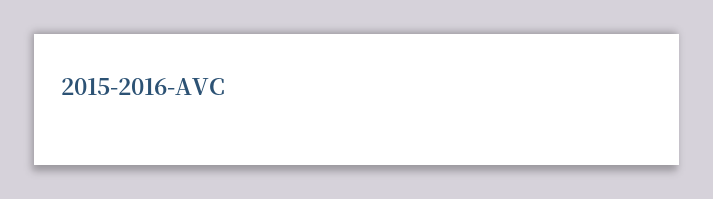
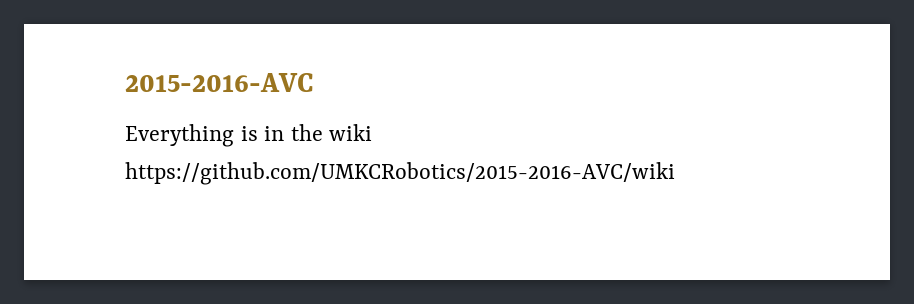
+ Everything is in the wiki https://github.com/UMKCRobotics/2015-2016-AVC/wiki

